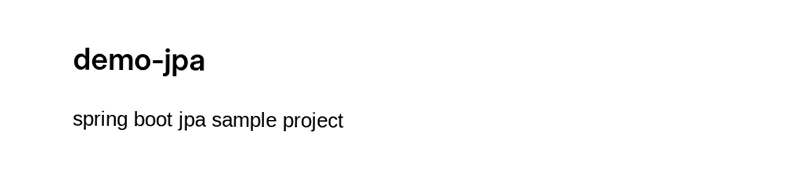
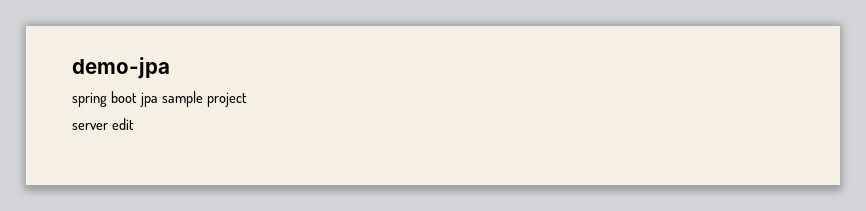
+ server edit

